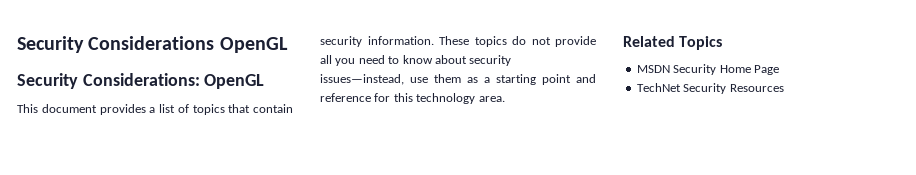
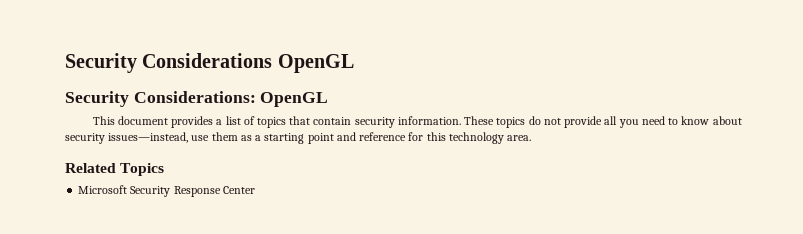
- MSDN Security Home Page
- TechNet Security Resources
+ Microsoft Security Response Center

